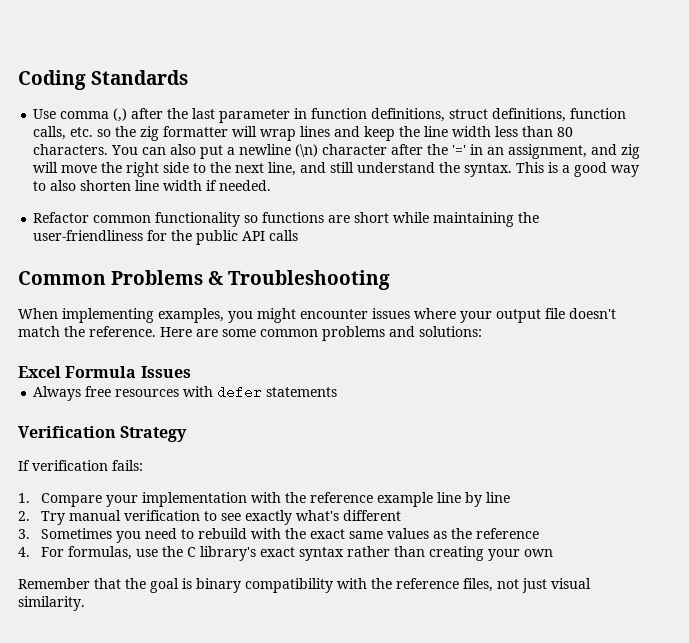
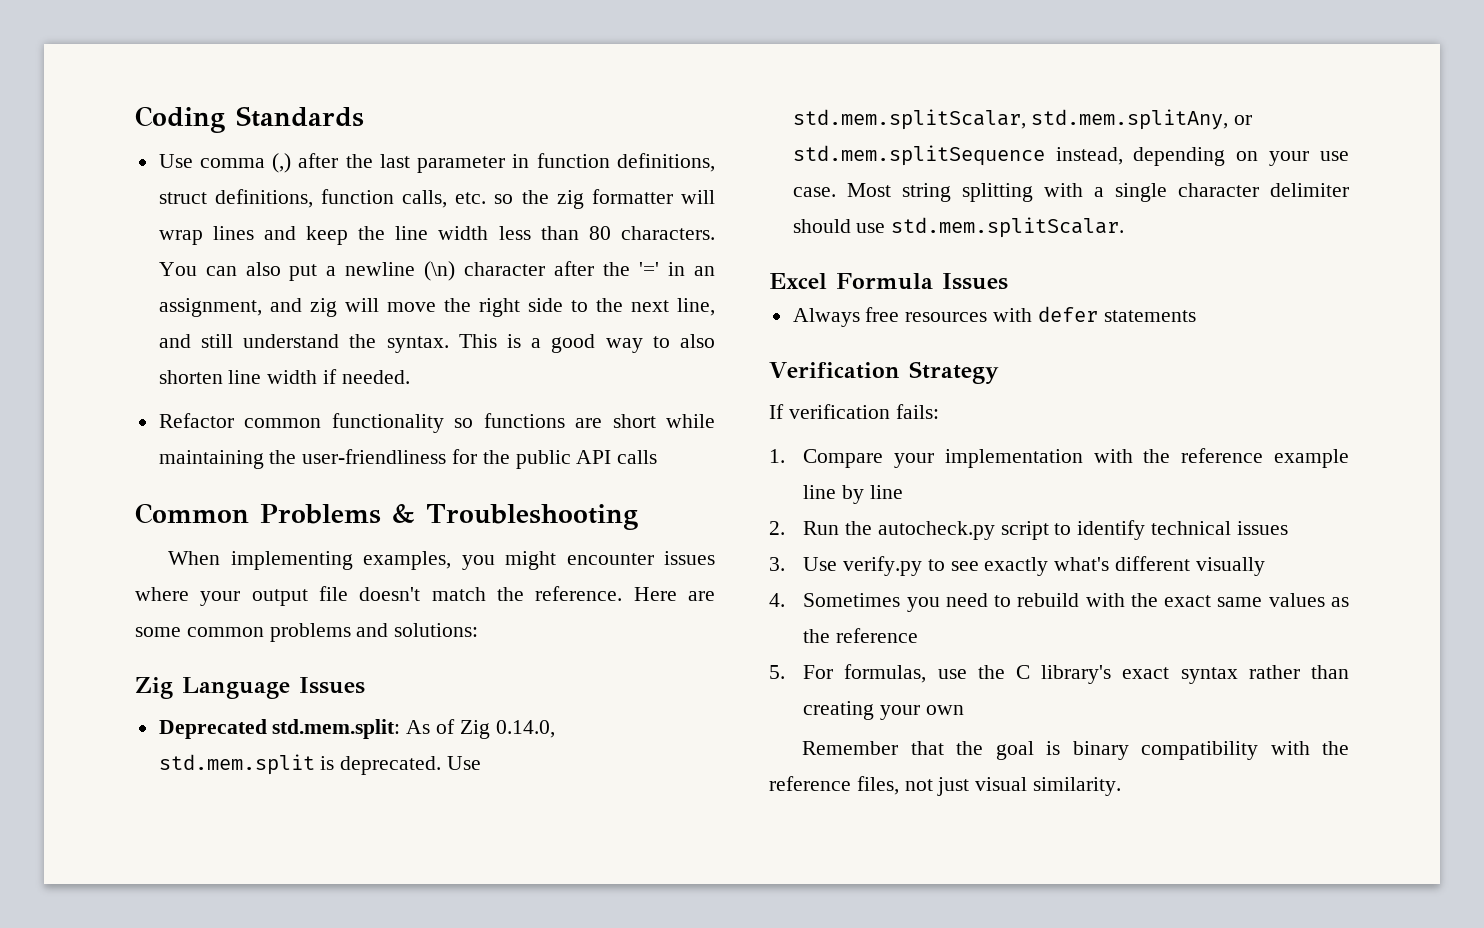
+ Zig Language Issues
+ Deprecated std.mem.split: As of Zig 0.14.0, std.mem.split is deprecated. Use std.mem.splitScalar, std.mem.splitAny, or std.mem.splitSequence instead, depending on your use case. Most string splitting with a single character delimiter should use std.mem.splitScalar.
- 2. Try manual verification to see exactly what's different
- 3. Sometimes you need to rebuild with the exact same values as the reference
+ 2. Run the autocheck.py script to identify technical issues
+ 3. Use verify.py to see exactly what's different visually
+ 4. Sometimes you need to rebuild with the exact same values as the reference
- 4. For formulas, use the C library's exact syntax rather than creating your own
+ 5. For formulas, use the C library's exact syntax rather than creating your own

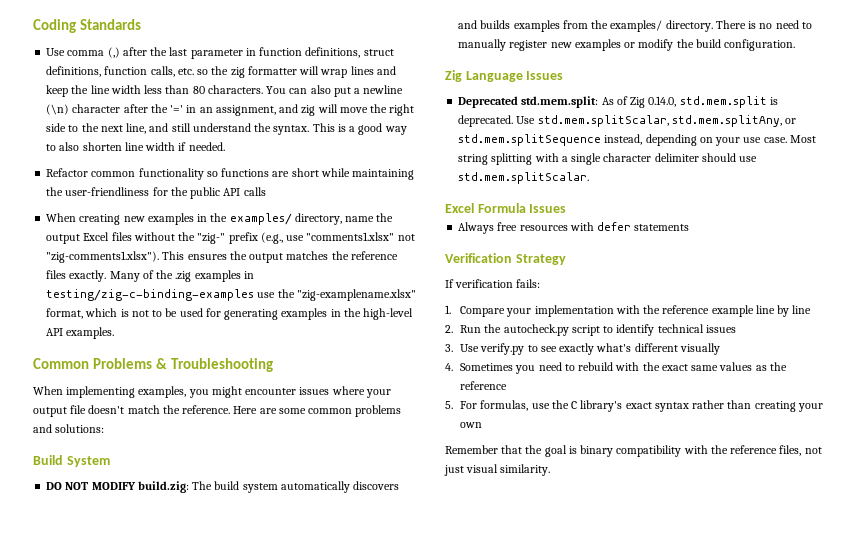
+ When creating new examples in the examples/ directory, name the output Excel files without the "zig-" prefix (e.g., use "comments1.xlsx" not "zig-comments1.xlsx"). This ensures the output matches the reference files exactly. Many of the .zig examples in testing/zig-c-binding-examples use the "zig-examplename.xlsx" format, which is not to be used for generating examples in the high-level API examples.
+ Build System
+ DO NOT MODIFY build.zig: The build system automatically discovers and builds examples from the examples/ directory. There is no need to manually register new examples or modify the build configuration.

